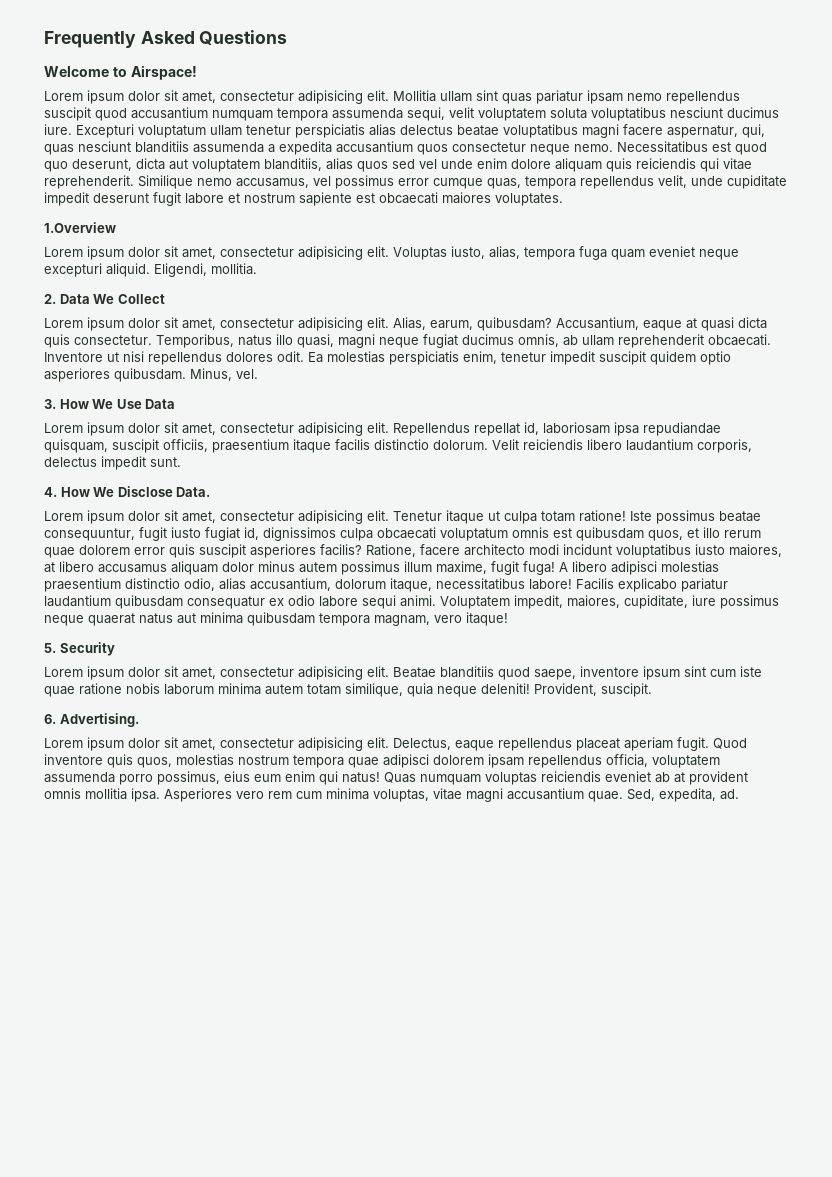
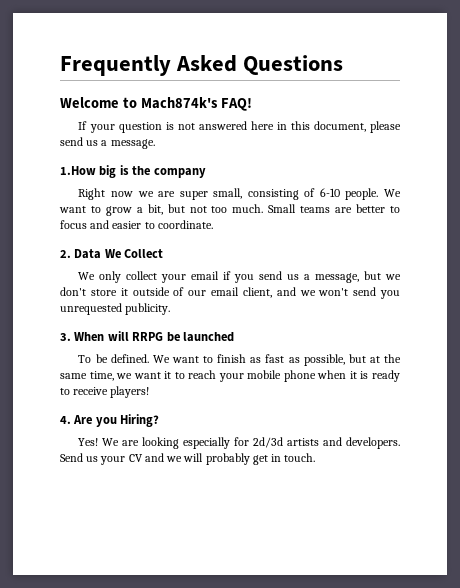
- Welcome to Airspace!
- Lorem ipsum dolor sit amet, consectetur adipisicing elit. Mollitia ullam sint quas pariatur ipsam nemo repellendus suscipit quod accusantium numquam tempora assumenda sequi, velit voluptatem soluta voluptatibus nesciunt ducimus iure. Excepturi voluptatum ullam tenetur perspiciatis alias delectus beatae voluptatibus magni facere aspernatur, qui, quas nesciunt blanditiis assumenda a expedita accusantium quos consectetur neque nemo. Necessitatibus est quod quo deserunt, dicta aut voluptatem blanditiis, alias quos sed vel unde enim dolore aliquam quis reiciendis qui vitae reprehenderit. Similique nemo accusamus, vel possimus error cumque quas, tempora repellendus velit, unde cupiditate impedit deserunt fugit labore et nostrum sapiente est obcaecati maiores voluptates.
- 1.Overview
- Lorem ipsum dolor sit amet, consectetur adipisicing elit. Voluptas iusto, alias, tempora fuga quam eveniet neque excepturi aliquid. Eligendi, mollitia.
+ Welcome to Mach874k's FAQ!
+ If your question is not answered here in this document, please send us a message.
+ 1.How big is the company
+ Right now we are super small, consisting of 6-10 people. We want to grow a bit, but not too much. Small teams are better to focus and easier to coordinate.
  2. Data We Collect
- Lorem ipsum dolor sit amet, consectetur adipisicing elit. Alias, earum, quibusdam? Accusantium, eaque at quasi dicta quis consectetur. Temporibus, natus illo quasi, magni neque fugiat ducimus omnis, ab ullam reprehenderit obcaecati. Inventore ut nisi repellendus dolores odit. Ea molestias perspiciatis enim, tenetur impedit suscipit quidem optio asperiores quibusdam. Minus, vel.
- 3. How We Use Data
- Lorem ipsum dolor sit amet, consectetur adipisicing elit. Repellendus repellat id, laboriosam ipsa repudiandae quisquam, suscipit officiis, praesentium itaque facilis distinctio dolorum. Velit reiciendis libero laudantium corporis, delectus impedit sunt.
- 4. How We Disclose Data.
- Lorem ipsum dolor sit amet, consectetur adipisicing elit. Tenetur itaque ut culpa totam ratione! Iste possimus beatae consequuntur, fugit iusto fugiat id, dignissimos culpa obcaecati voluptatum omnis est quibusdam quos, et illo rerum quae dolorem error quis suscipit asperiores facilis? Ratione, facere architecto modi incidunt voluptatibus iusto maiores, at libero accusamus aliquam dolor minus autem possimus illum maxime, fugit fuga! A libero adipisci molestias praesentium distinctio odio, alias accusantium, dolorum itaque, necessitatibus labore! Facilis explicabo pariatur laudantium quibusdam consequatur ex odio labore sequi animi. Voluptatem impedit, maiores, cupiditate, iure possimus neque quaerat natus aut minima quibusdam tempora magnam, vero itaque!
- 5. Security
- Lorem ipsum dolor sit amet, consectetur adipisicing elit. Beatae blanditiis quod saepe, inventore ipsum sint cum iste quae ratione nobis laborum minima autem totam similique, quia neque deleniti! Provident, suscipit.
- 6. Advertising.
- Lorem ipsum dolor sit amet, consectetur adipisicing elit. Delectus, eaque repellendus placeat aperiam fugit. Quod inventore quis quos, molestias nostrum tempora quae adipisci dolorem ipsam repellendus officia, voluptatem assumenda porro possimus, eius eum enim qui natus! Quas numquam voluptas reiciendis eveniet ab at provident omnis mollitia ipsa. Asperiores vero rem cum minima voluptas, vitae magni accusantium quae. Sed, expedita, ad.
+ We only collect your email if you send us a message, but we don't store it outside of our email client, and we won't send you unrequested publicity.
+ 3. When will RRPG be launched
+ To be defined. We want to finish as fast as possible, but at the same time, we want it to reach your mobile phone when it is ready to receive players!
+ 4. Are you Hiring?
+ Yes! We are looking especially for 2d/3d artists and developers. Send us your CV and we will probably get in touch.

